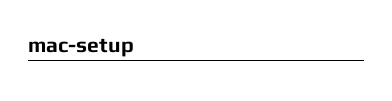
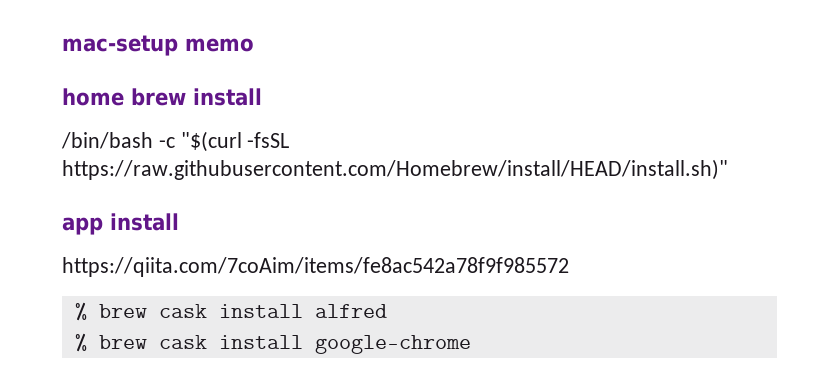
- mac-setup
+ mac-setup memo
+ home brew install
+ /bin/bash -c "$(curl -fsSL https://raw.githubusercontent.com/Homebrew/install/HEAD/install.sh)"
+ app install
+ https://qiita.com/7coAim/items/fe8ac542a78f9f985572
+ % brew cask install alfred
+ % brew cask install google-chrome

